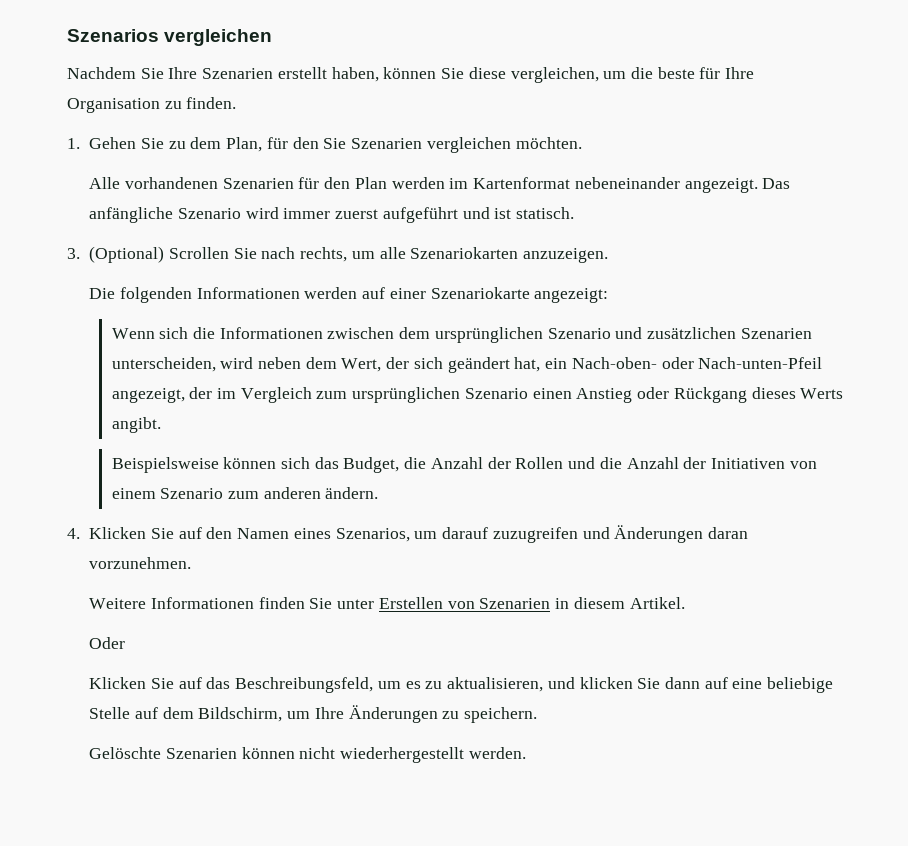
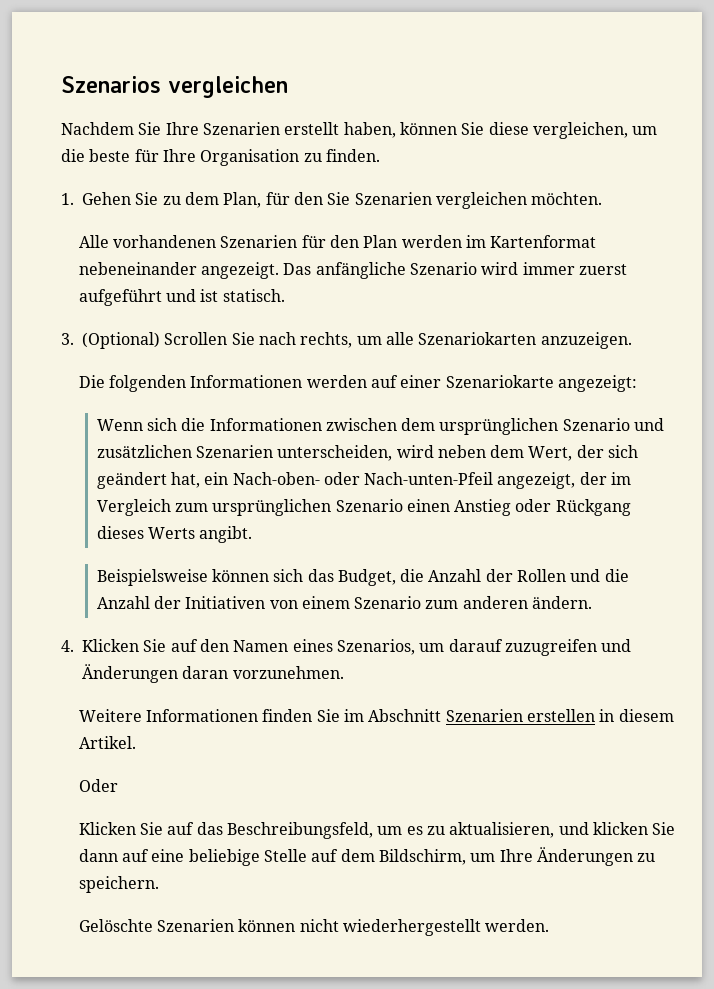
- Weitere Informationen finden Sie unter Erstellen von Szenarien in diesem Artikel.
+ Weitere Informationen finden Sie im Abschnitt Szenarien erstellen in diesem Artikel.

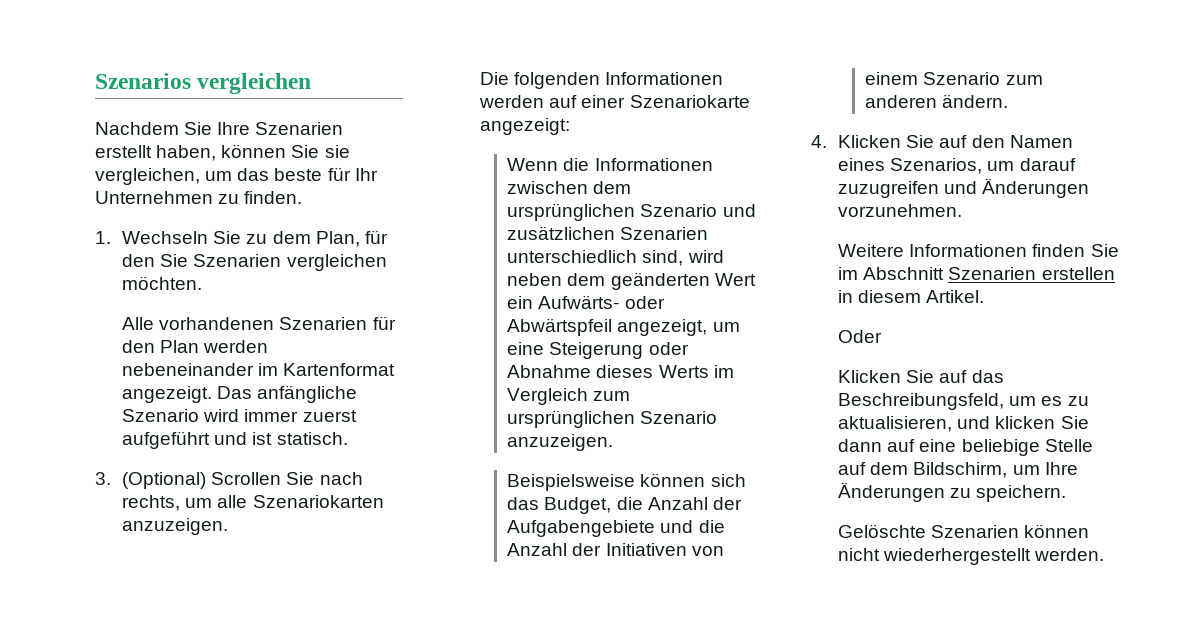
- Nachdem Sie Ihre Szenarien erstellt haben, können Sie diese vergleichen, um die beste für Ihre Organisation zu finden.
+ Nachdem Sie Ihre Szenarien erstellt haben, können Sie sie vergleichen, um das beste für Ihr Unternehmen zu finden.
- 1. Gehen Sie zu dem Plan, für den Sie Szenarien vergleichen möchten.
+ 1. Wechseln Sie zu dem Plan, für den Sie Szenarien vergleichen möchten.
- Alle vorhandenen Szenarien für den Plan werden im Kartenformat nebeneinander angezeigt.
+ Alle vorhandenen Szenarien für den Plan werden nebeneinander im Kartenformat angezeigt.
- Wenn sich die Informationen zwischen dem ursprünglichen Szenario und zusätzlichen Szenarien unterscheiden, wird neben dem Wert, der sich geändert hat, ein Nach-oben- oder Nach-unten-Pfeil angezeigt, der im Vergleich zum ursprünglichen Szenario einen Anstieg oder Rückgang dieses Werts angibt.
+ Wenn die Informationen zwischen dem ursprünglichen Szenario und zusätzlichen Szenarien unterschiedlich sind, wird neben dem geänderten Wert ein Aufwärts- oder Abwärtspfeil angezeigt, um eine Steigerung oder Abnahme dieses Werts im Vergleich zum ursprünglichen Szenario anzuzeigen.
- Beispielsweise können sich das Budget, die Anzahl der Rollen und die Anzahl der Initiativen von einem Szenario zum anderen ändern.
+ Beispielsweise können sich das Budget, die Anzahl der Aufgabengebiete und die Anzahl der Initiativen von einem Szenario zum anderen ändern.
- 4. Klicken Sie auf den Namen eines Szenarios, um darauf zuzugreifen und Änderungen daran vorzunehmen.
+ 4. Klicken Sie auf den Namen eines Szenarios, um darauf zuzugreifen und Änderungen vorzunehmen.

